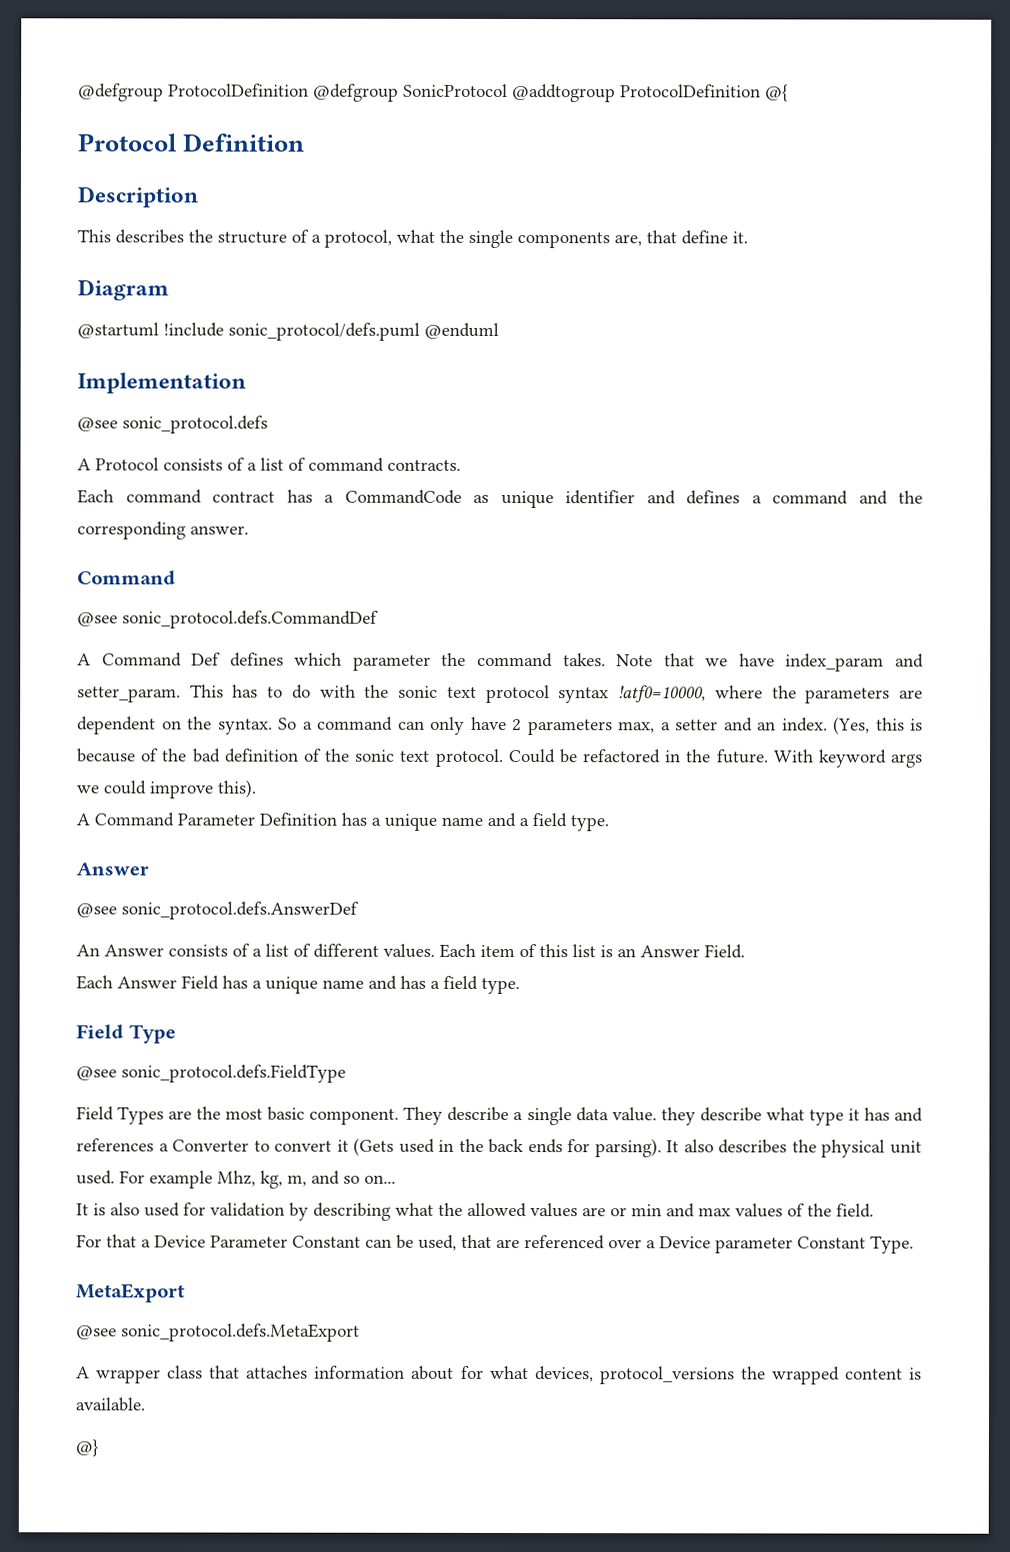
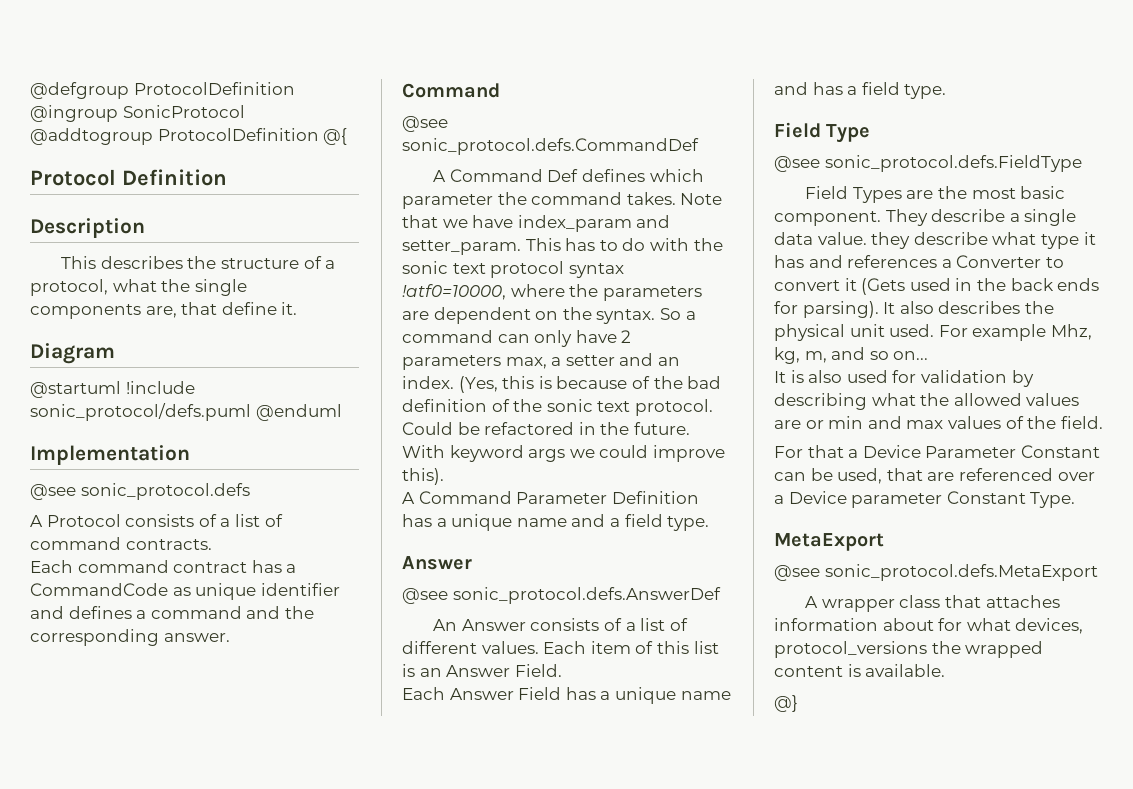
- @defgroup ProtocolDefinition @defgroup SonicProtocol @addtogroup ProtocolDefinition @{
+ @defgroup ProtocolDefinition @ingroup SonicProtocol @addtogroup ProtocolDefinition @{

